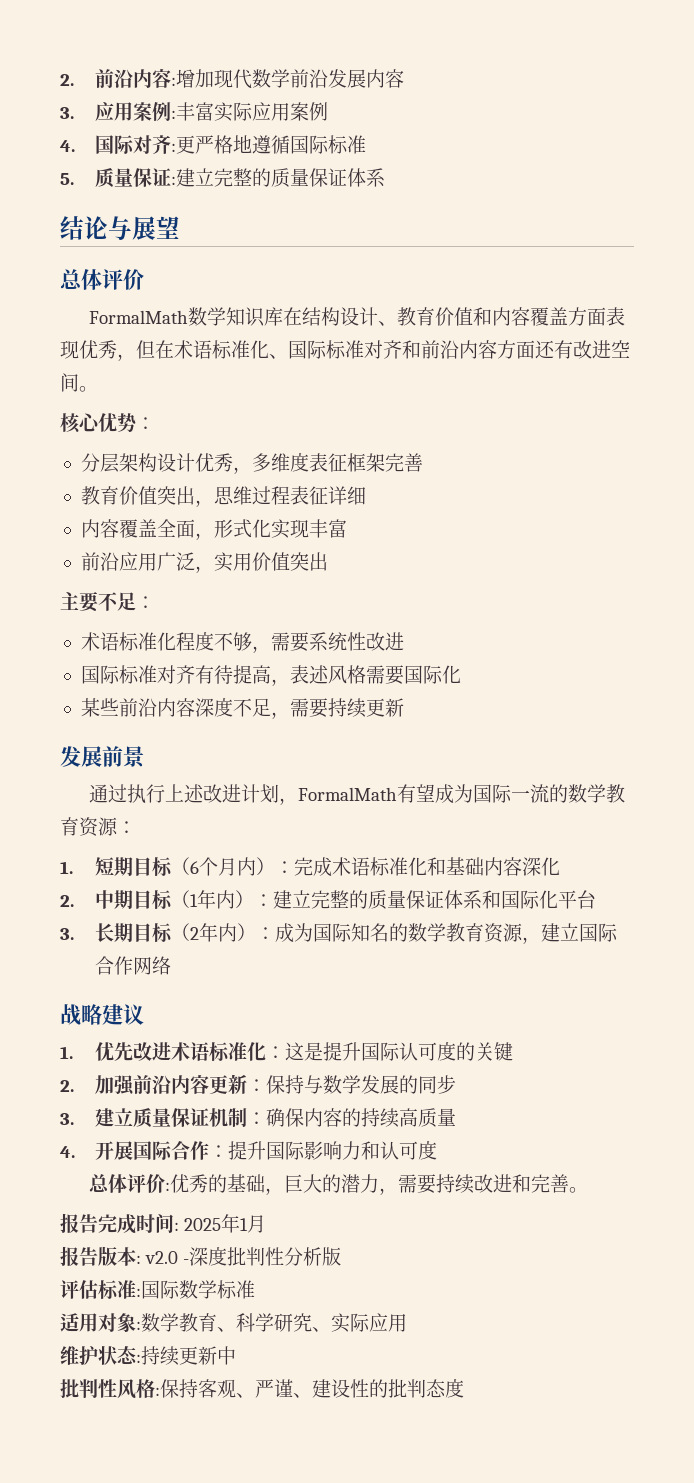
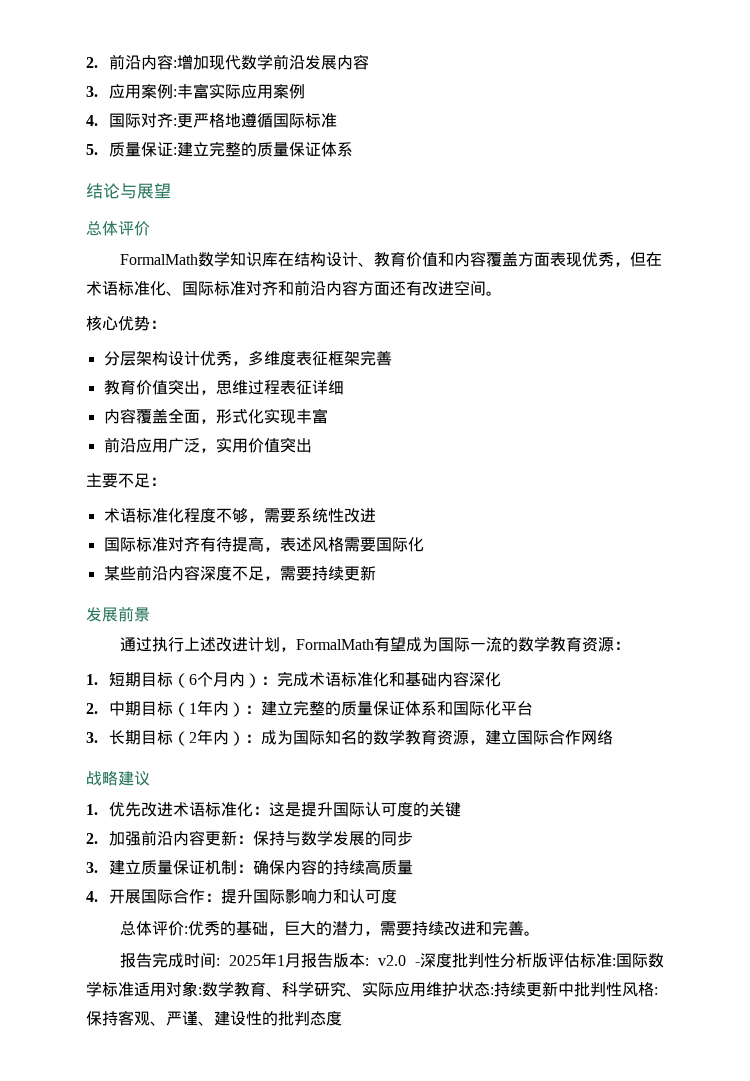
- 报告完成时间: 2025年1月
- 报告版本: v2.0 -深度批判性分析版
- 评估标准:国际数学标准
- 适用对象:数学教育、科学研究、实际应用
- 维护状态:持续更新中
- 批判性风格:保持客观、严谨、建设性的批判态度
+ 报告完成时间: 2025年1月报告版本: v2.0 -深度批判性分析版评估标准:国际数学标准适用对象:数学教育、科学研究、实际应用维护状态:持续更新中批判性风格:保持客观、严谨、建设性的批判态度

